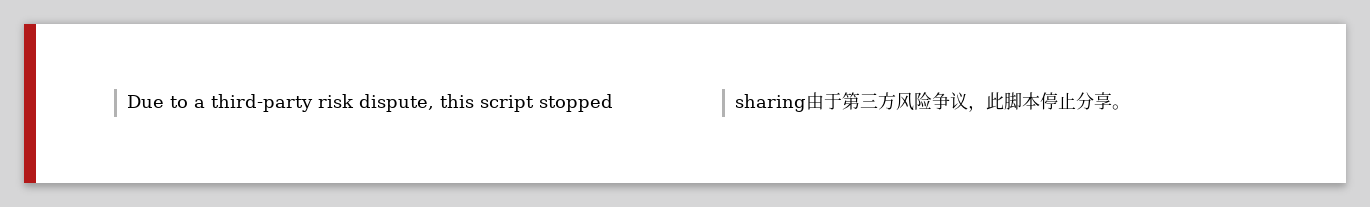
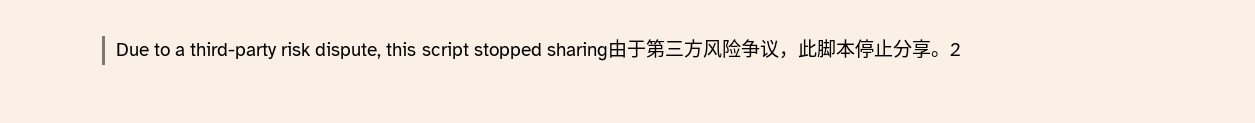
+ 2

